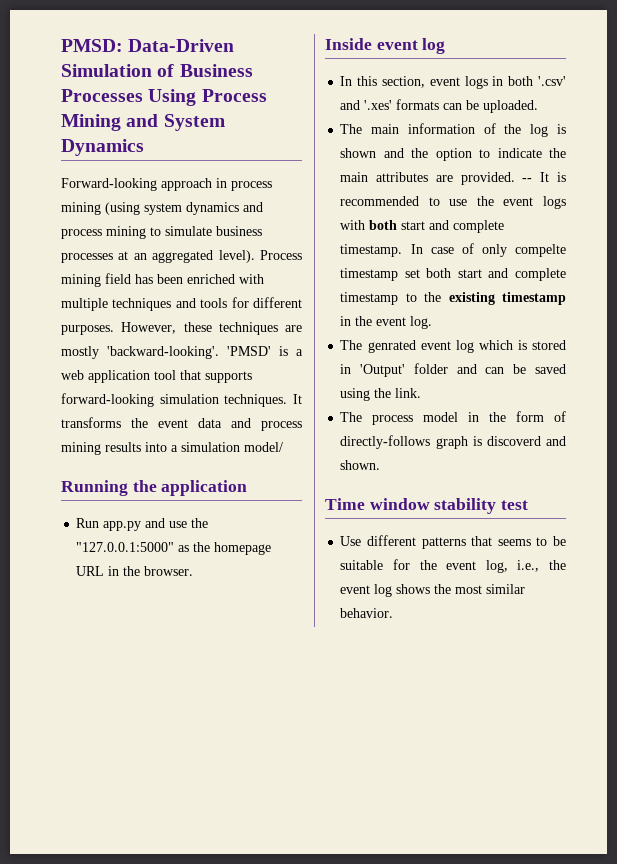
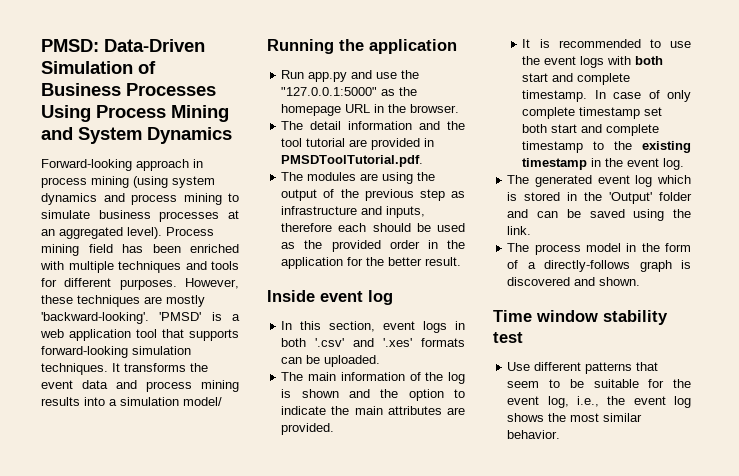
+ The detail information and the tool tutorial are provided in PMSDToolTutorial.pdf.
+ The modules are using the output of the previous step as infrastructure and inputs, therefore each should be used as the provided order in the application for the better result.
- The main information of the log is shown and the option to indicate the main attributes are provided. -- It is recommended to use the event logs with both start and complete timestamp.
+ The main information of the log is shown and the option to indicate the main attributes are provided.
+ It is recommended to use the event logs with both start and complete timestamp.
- In case of only compelte timestamp set both start and complete timestamp to the existing timestamp in the event log.
+ In case of only complete timestamp set both start and complete timestamp to the existing timestamp in the event log.
- The genrated event log which is stored in 'Output' folder and can be saved using the link.
+ The generated event log which is stored in the 'Output' folder and can be saved using the link.
- The process model in the form of directly-follows graph is discoverd and shown.
+ The process model in the form of a directly-follows graph is discovered and shown.
- Use different patterns that seems to be suitable for the event log, i.e., the event log shows the most similar behavior.
+ Use different patterns that seem to be suitable for the event log, i.e., the event log shows the most similar behavior.

